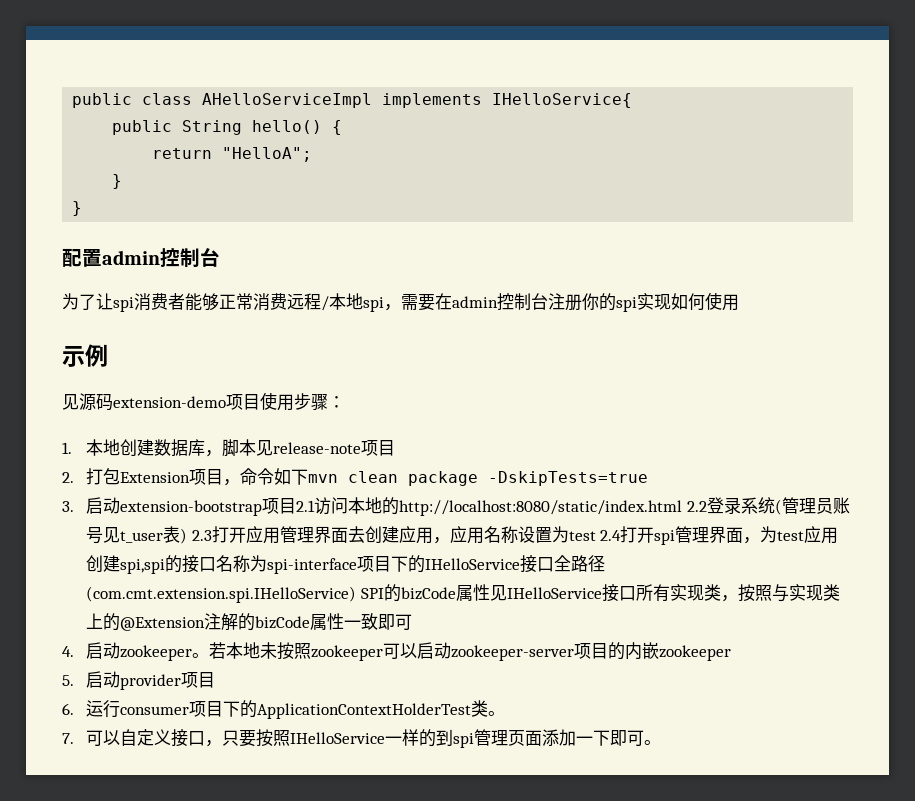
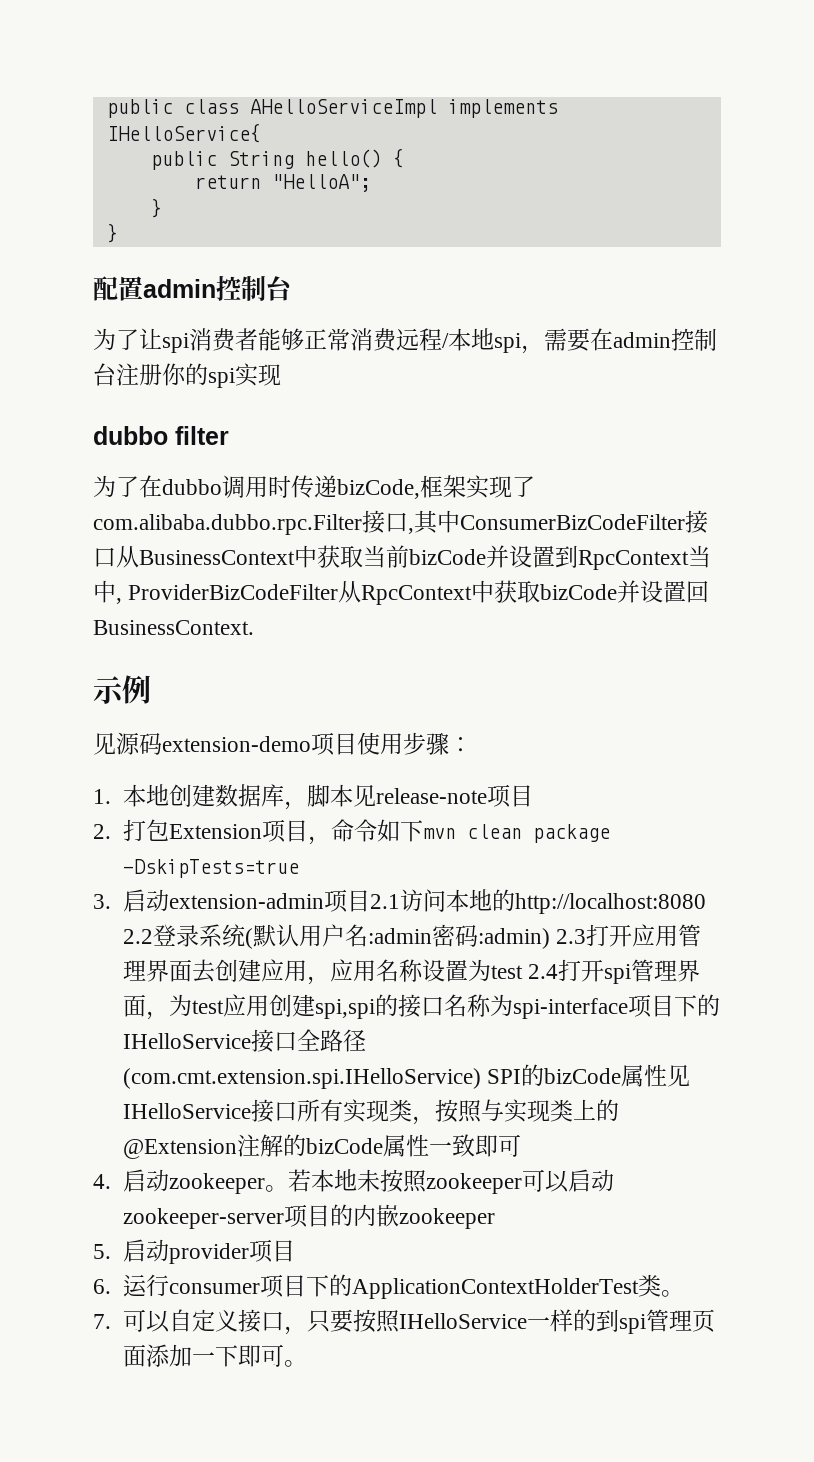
- 为了让spi消费者能够正常消费远程/本地spi，需要在admin控制台注册你的spi实现如何使用
+ 为了让spi消费者能够正常消费远程/本地spi，需要在admin控制台注册你的spi实现
+ dubbo filter
+ 为了在dubbo调用时传递bizCode,框架实现了com.alibaba.dubbo.rpc.Filter接口,其中ConsumerBizCodeFilter接口从BusinessContext中获取当前bizCode并设置到RpcContext当中, ProviderBizCodeFilter从RpcContext中获取bizCode并设置回BusinessContext.
- 3.启动extension-bootstrap项目2.1访问本地的http://localhost:8080/static/index.html 2.2登录系统(管理员账号见t_user表) 2.3打开应用管理界面去创建应用，应用名称设置为test 2.4打开spi管理界面，为test应用创建spi,spi的接口名称为spi-interface项目下的IHelloService接口全路径(com.cmt.extension.spi.IHelloService) SPI的bizCode属性见IHelloService接口所有实现类，按照与实现类上的@Extension注解的bizCode属性一致即可
+ 3.启动extension-admin项目2.1访问本地的http://localhost:8080 2.2登录系统(默认用户名:admin密码:admin) 2.3打开应用管理界面去创建应用，应用名称设置为test 2.4打开spi管理界面，为test应用创建spi,spi的接口名称为spi-interface项目下的IHelloService接口全路径(com.cmt.extension.spi.IHelloService) SPI的bizCode属性见IHelloService接口所有实现类，按照与实现类上的@Extension注解的bizCode属性一致即可

